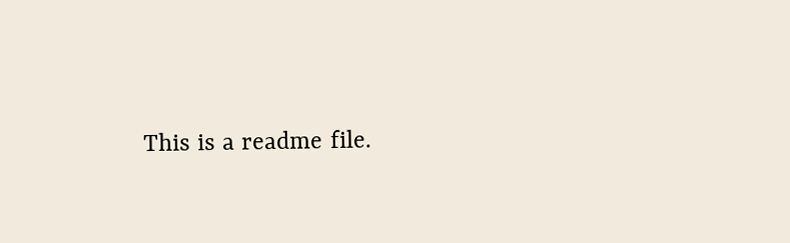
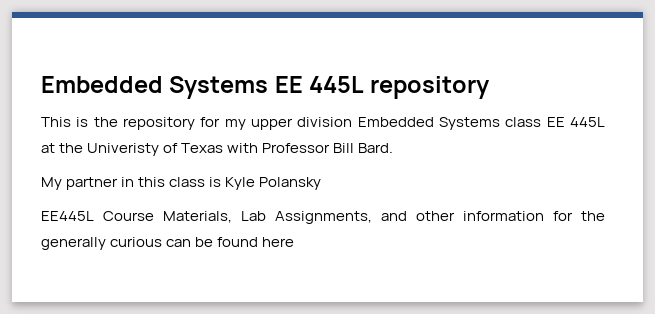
- This is a readme file.
+ Embedded Systems EE 445L repository
+ This is the repository for my upper division Embedded Systems class EE 445L at the Univeristy of Texas with Professor Bill Bard.
+ My partner in this class is Kyle Polansky
+ EE445L Course Materials, Lab Assignments, and other information for the generally curious can be found here

